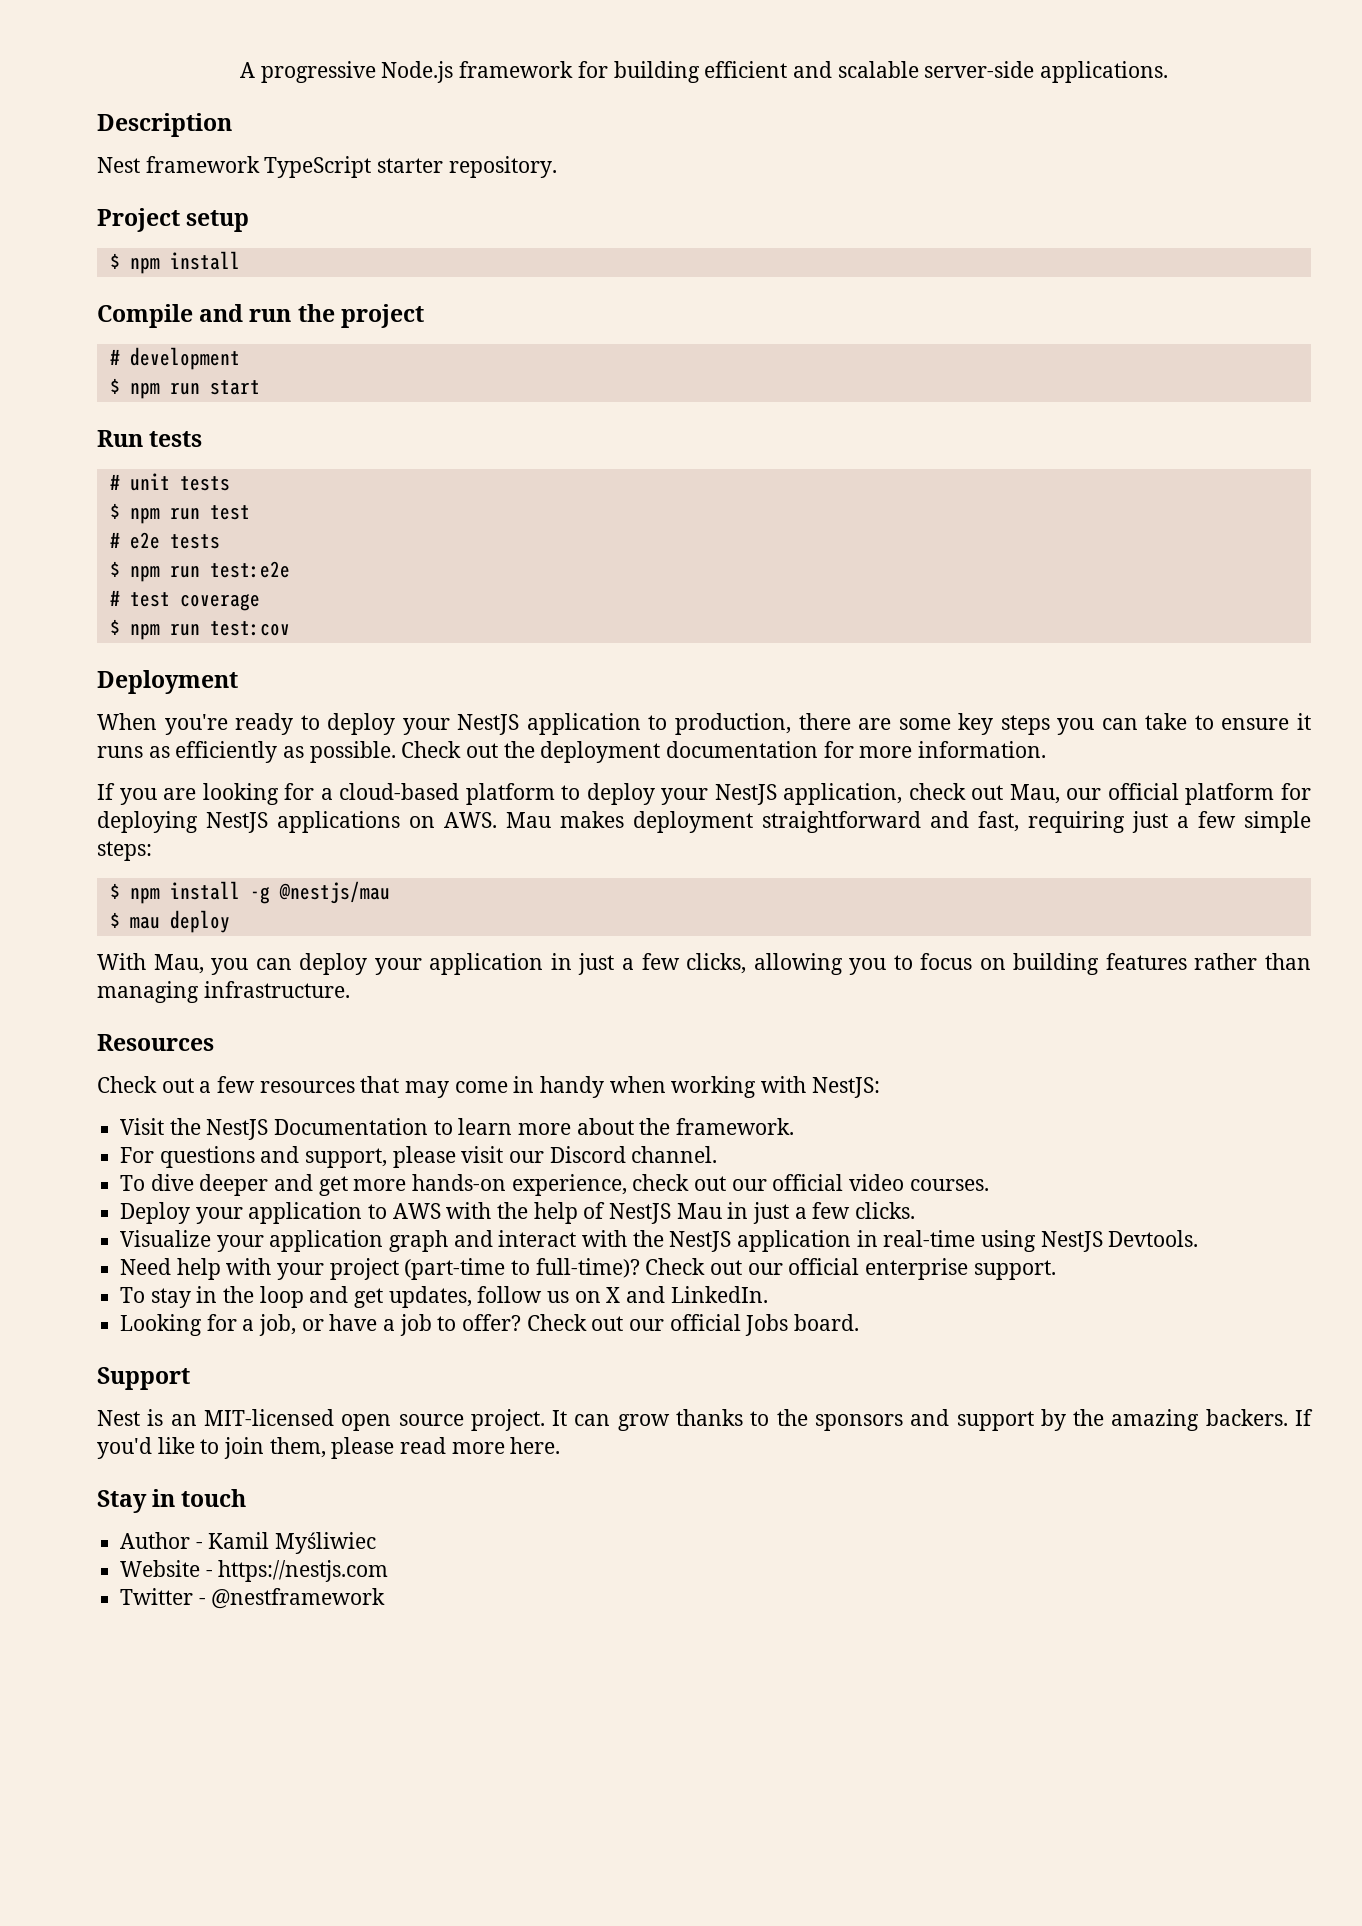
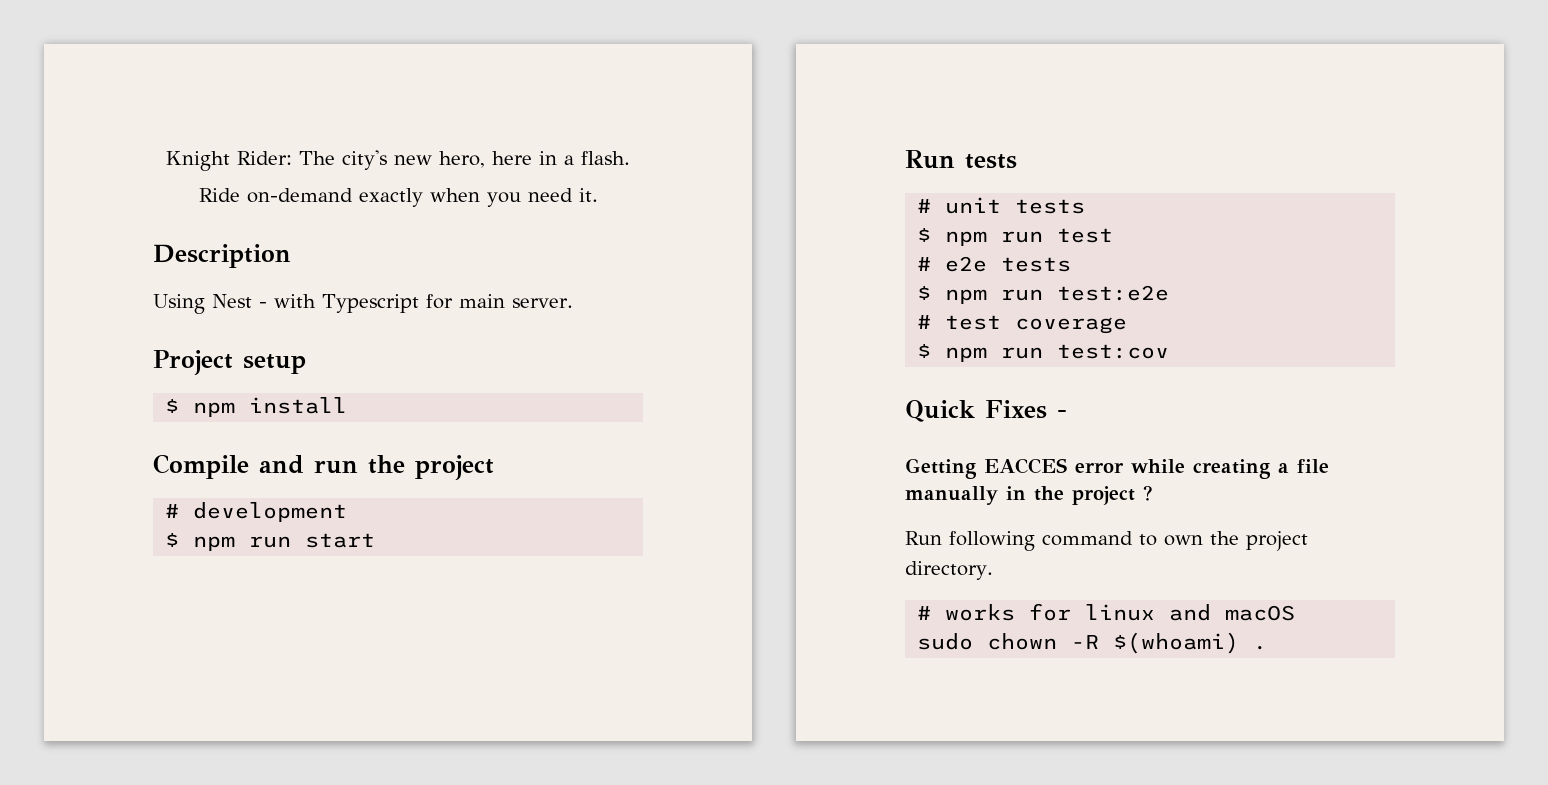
- A progressive Node.js framework for building efficient and scalable server-side applications.
+ Knight Rider: The city's new hero, here in a flash.
+ Ride on-demand exactly when you need it.
  Description
- Nest framework TypeScript starter repository.
+ Using Nest - with Typescript for main server.
- Deployment
- When you're ready to deploy your NestJS application to production, there are some key steps you can take to ensure it runs as efficiently as possible. Check out the deployment documentation for more information.
- If you are looking for a cloud-based platform to deploy your NestJS application, check out Mau, our official platform for deploying NestJS applications on AWS. Mau makes deployment straightforward and fast, requiring just a few simple steps:
- $ npm install -g @nestjs/mau
- $ mau deploy
- With Mau, you can deploy your application in just a few clicks, allowing you to focus on building features rather than managing infrastructure.
- Resources
- Check out a few resources that may come in handy when working with NestJS:
- Visit the NestJS Documentation to learn more about the framework.
- For questions and support, please visit our Discord channel.
- To dive deeper and get more hands-on experience, check out our official video courses.
- Deploy your application to AWS with the help of NestJS Mau in just a few clicks.
- Visualize your application graph and interact with the NestJS application in real-time using NestJS Devtools.
- Need help with your project (part-time to full-time)? Check out our official enterprise support.
- To stay in the loop and get updates, follow us on X and LinkedIn.
- Looking for a job, or have a job to offer? Check out our official Jobs board.
- Support
- Nest is an MIT-licensed open source project. It can grow thanks to the sponsors and support by the amazing backers. If you'd like to join them, please read more here.
- Stay in touch
- Author - Kamil Myśliwiec
- Website - https://nestjs.com
- Twitter - @nestframework
+ Quick Fixes -
+ Getting EACCES error while creating a file manually in the project ?
+ Run following command to own the project directory.
+ # works for linux and macOS
+ sudo chown -R $(whoami) .

